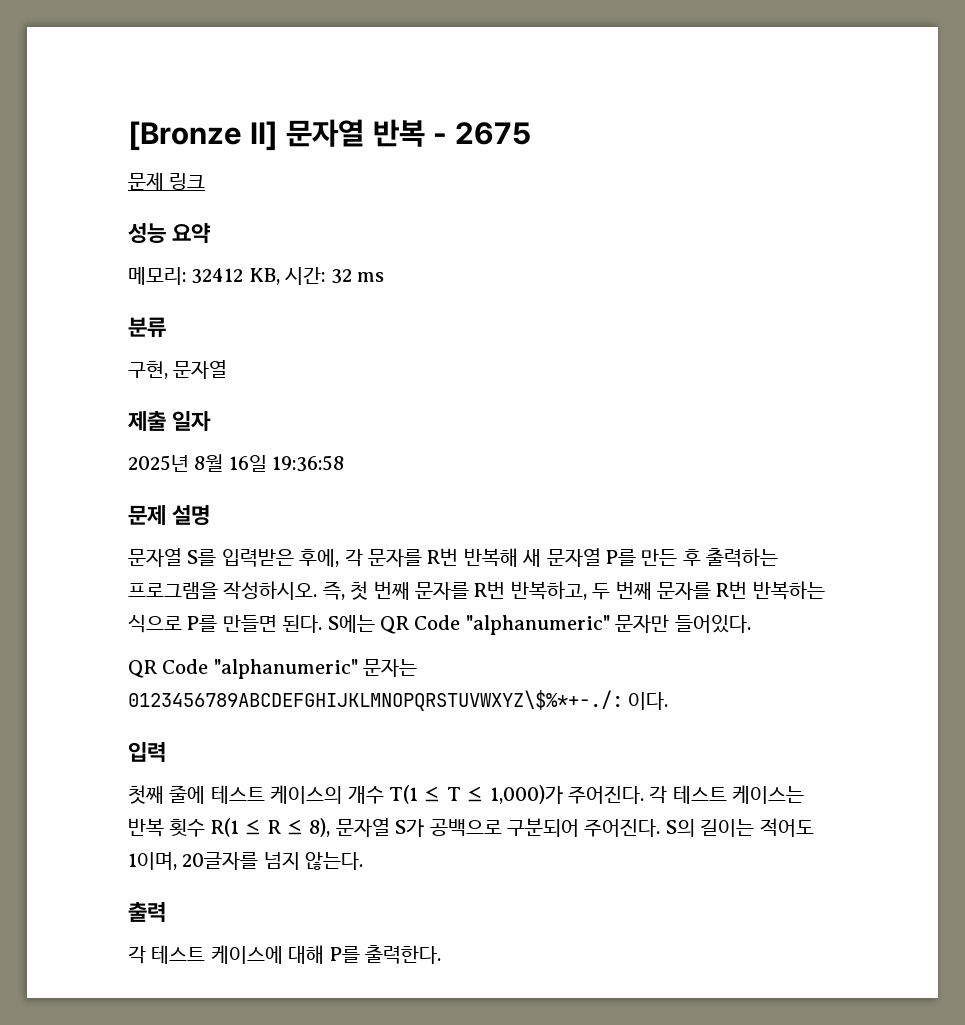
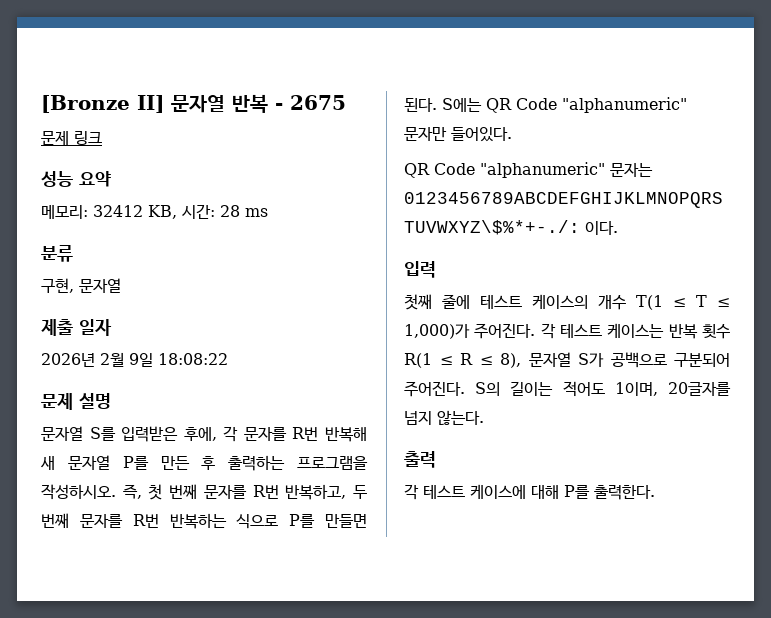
- 메모리: 32412 KB, 시간: 32 ms
+ 메모리: 32412 KB, 시간: 28 ms
- 2025년 8월 16일 19:36:58
+ 2026년 2월 9일 18:08:22

